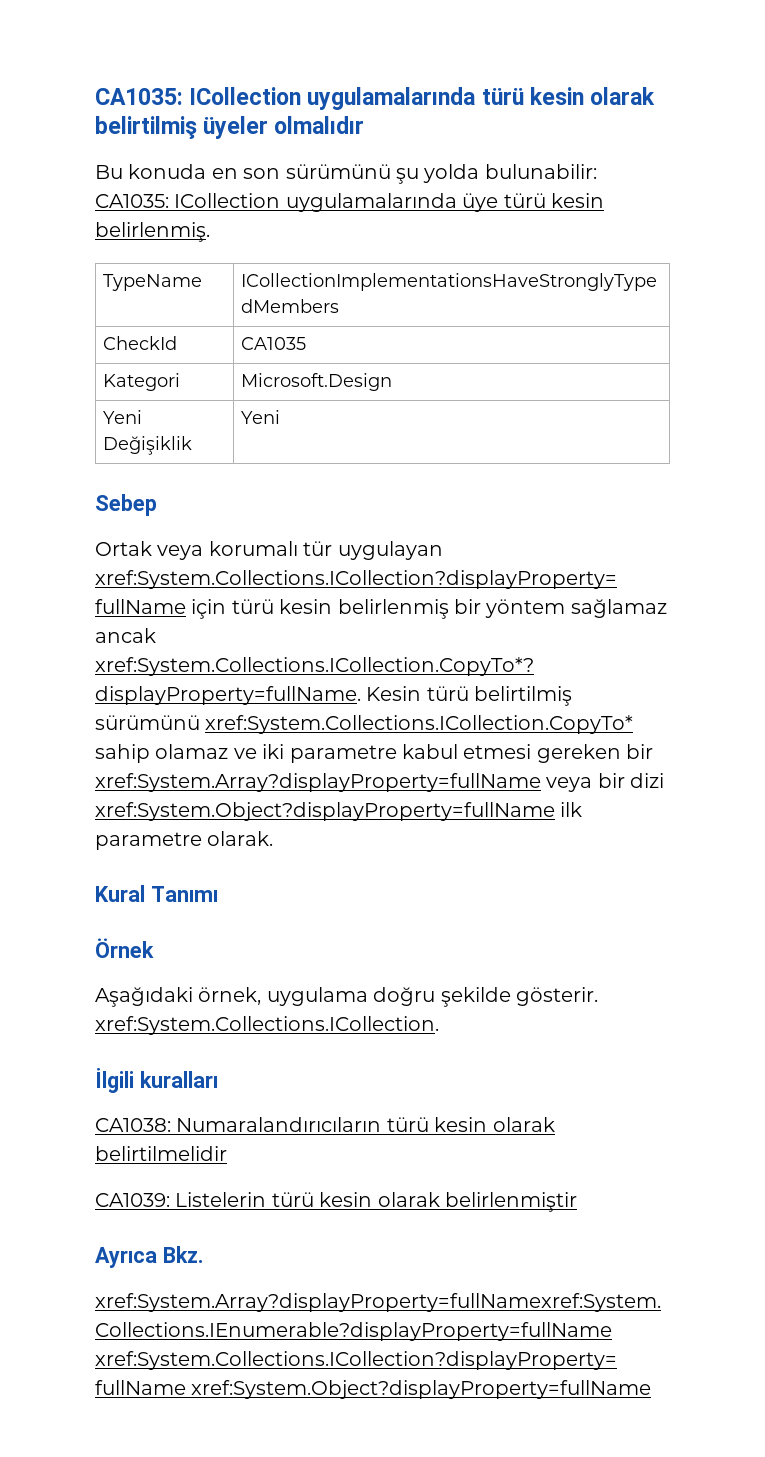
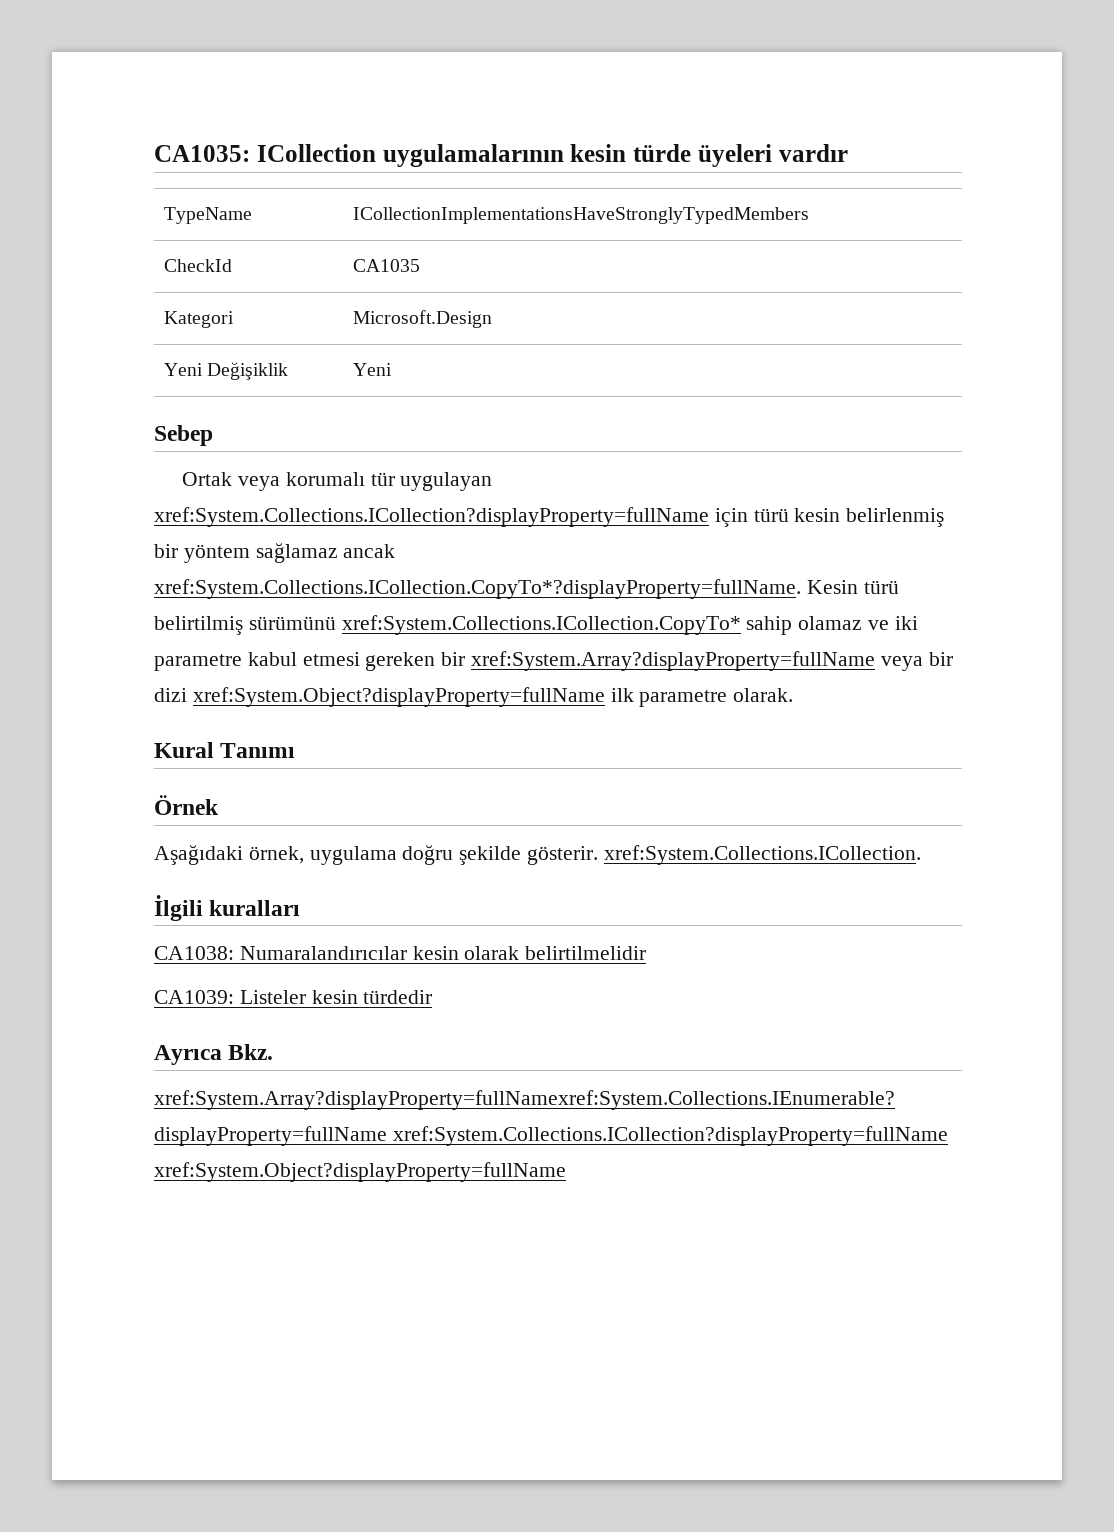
- CA1035: ICollection uygulamalarında türü kesin olarak belirtilmiş üyeler olmalıdır
- Bu konuda en son sürümünü şu yolda bulunabilir: CA1035: ICollection uygulamalarında üye türü kesin belirlenmiş.
+ CA1035: ICollection uygulamalarının kesin türde üyeleri vardır
- CA1038: Numaralandırıcıların türü kesin olarak belirtilmelidir
+ CA1038: Numaralandırıcılar kesin olarak belirtilmelidir
- CA1039: Listelerin türü kesin olarak belirlenmiştir
+ CA1039: Listeler kesin türdedir

